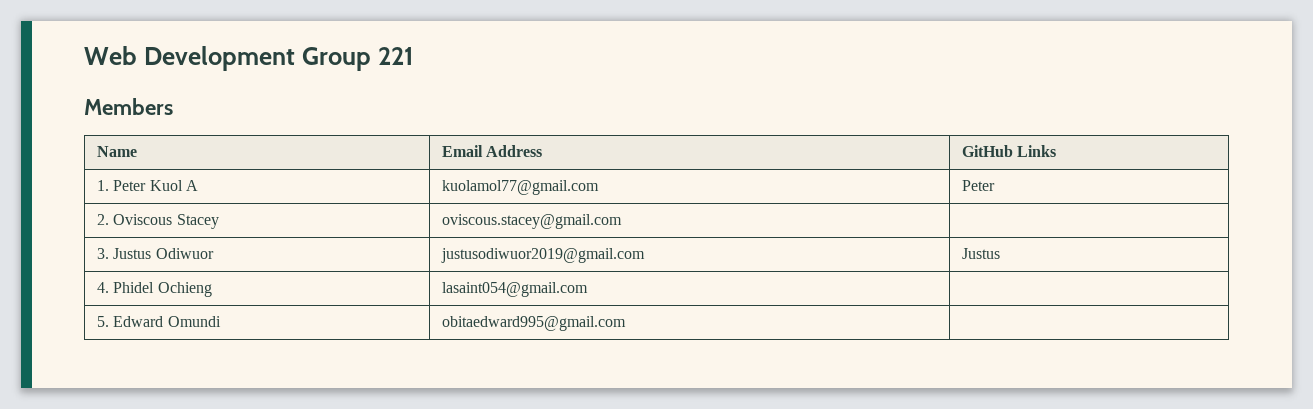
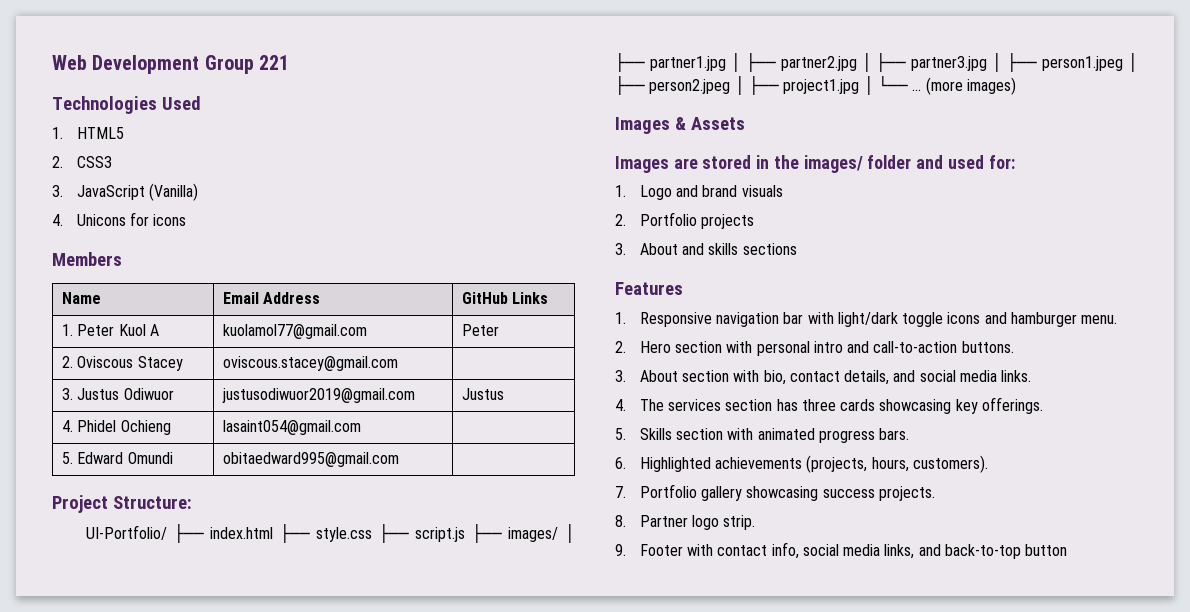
+ Technologies Used
+ 1. HTML5
+ 2. CSS3
+ 3. JavaScript (Vanilla)
+ 4. Unicons for icons
+ Project Structure:
+ UI-Portfolio/ ├── index.html ├── style.css ├── script.js ├── images/ │ ├── partner1.jpg │ ├── partner2.jpg │ ├── partner3.jpg │ ├── person1.jpeg │ ├── person2.jpeg │ ├── project1.jpg │ └── ... (more images)
+ Images & Assets
+ Images are stored in the images/ folder and used for:
+ 1. Logo and brand visuals
+ 2. Portfolio projects
+ 3. About and skills sections
+ Features
+ 1. Responsive navigation bar with light/dark toggle icons and hamburger menu.
+ 2. Hero section with personal intro and call-to-action buttons.
+ 3. About section with bio, contact details, and social media links.
+ 4. The services section has three cards showcasing key offerings.
+ 5. Skills section with animated progress bars.
+ 6. Highlighted achievements (projects, hours, customers).
+ 7. Portfolio gallery showcasing success projects.
+ 8. Partner logo strip.
+ 9. Footer with contact info, social media links, and back-to-top button

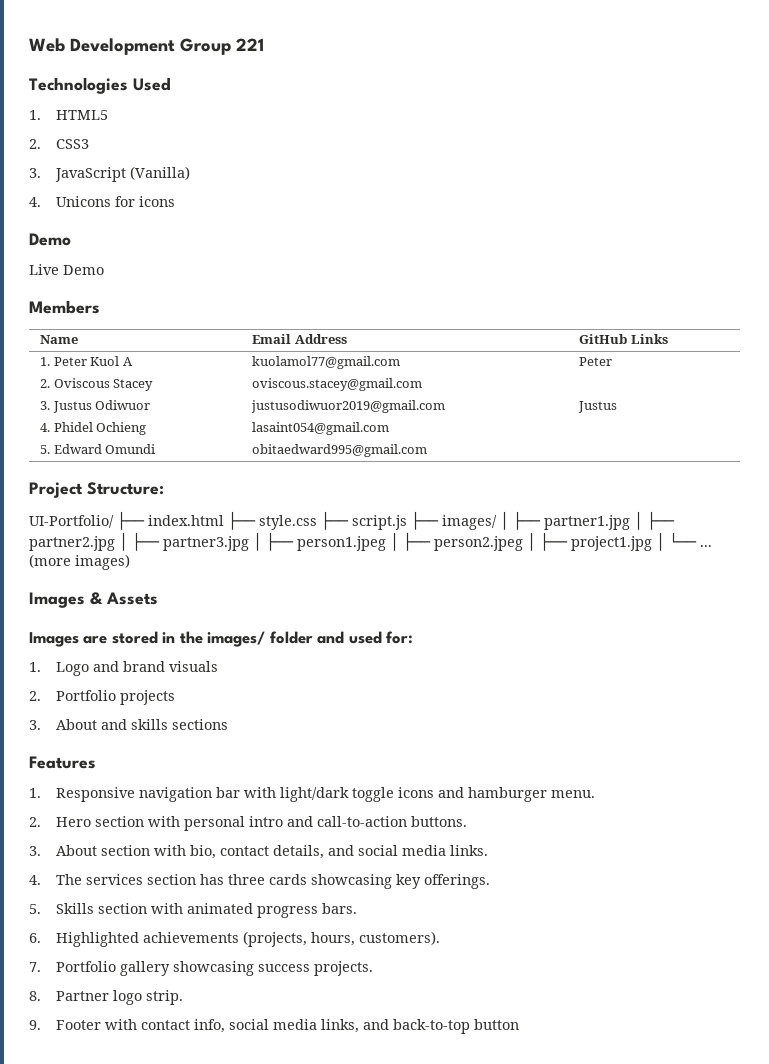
  4. Unicons for icons
+ Demo
+ Live Demo

